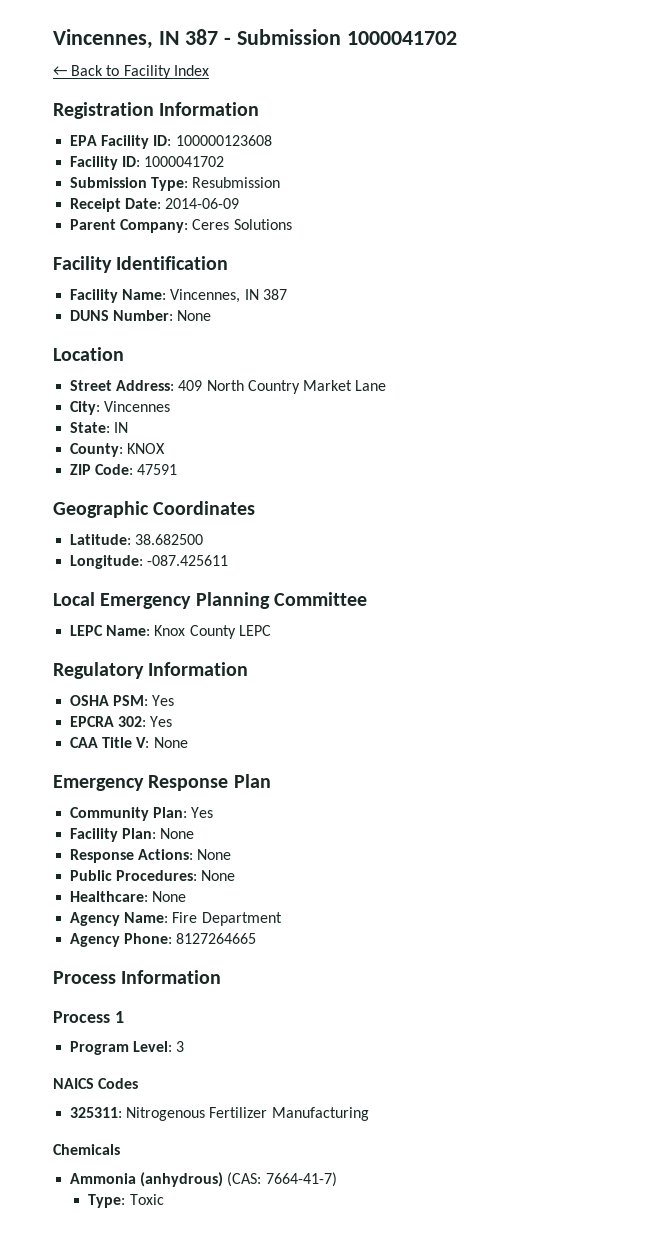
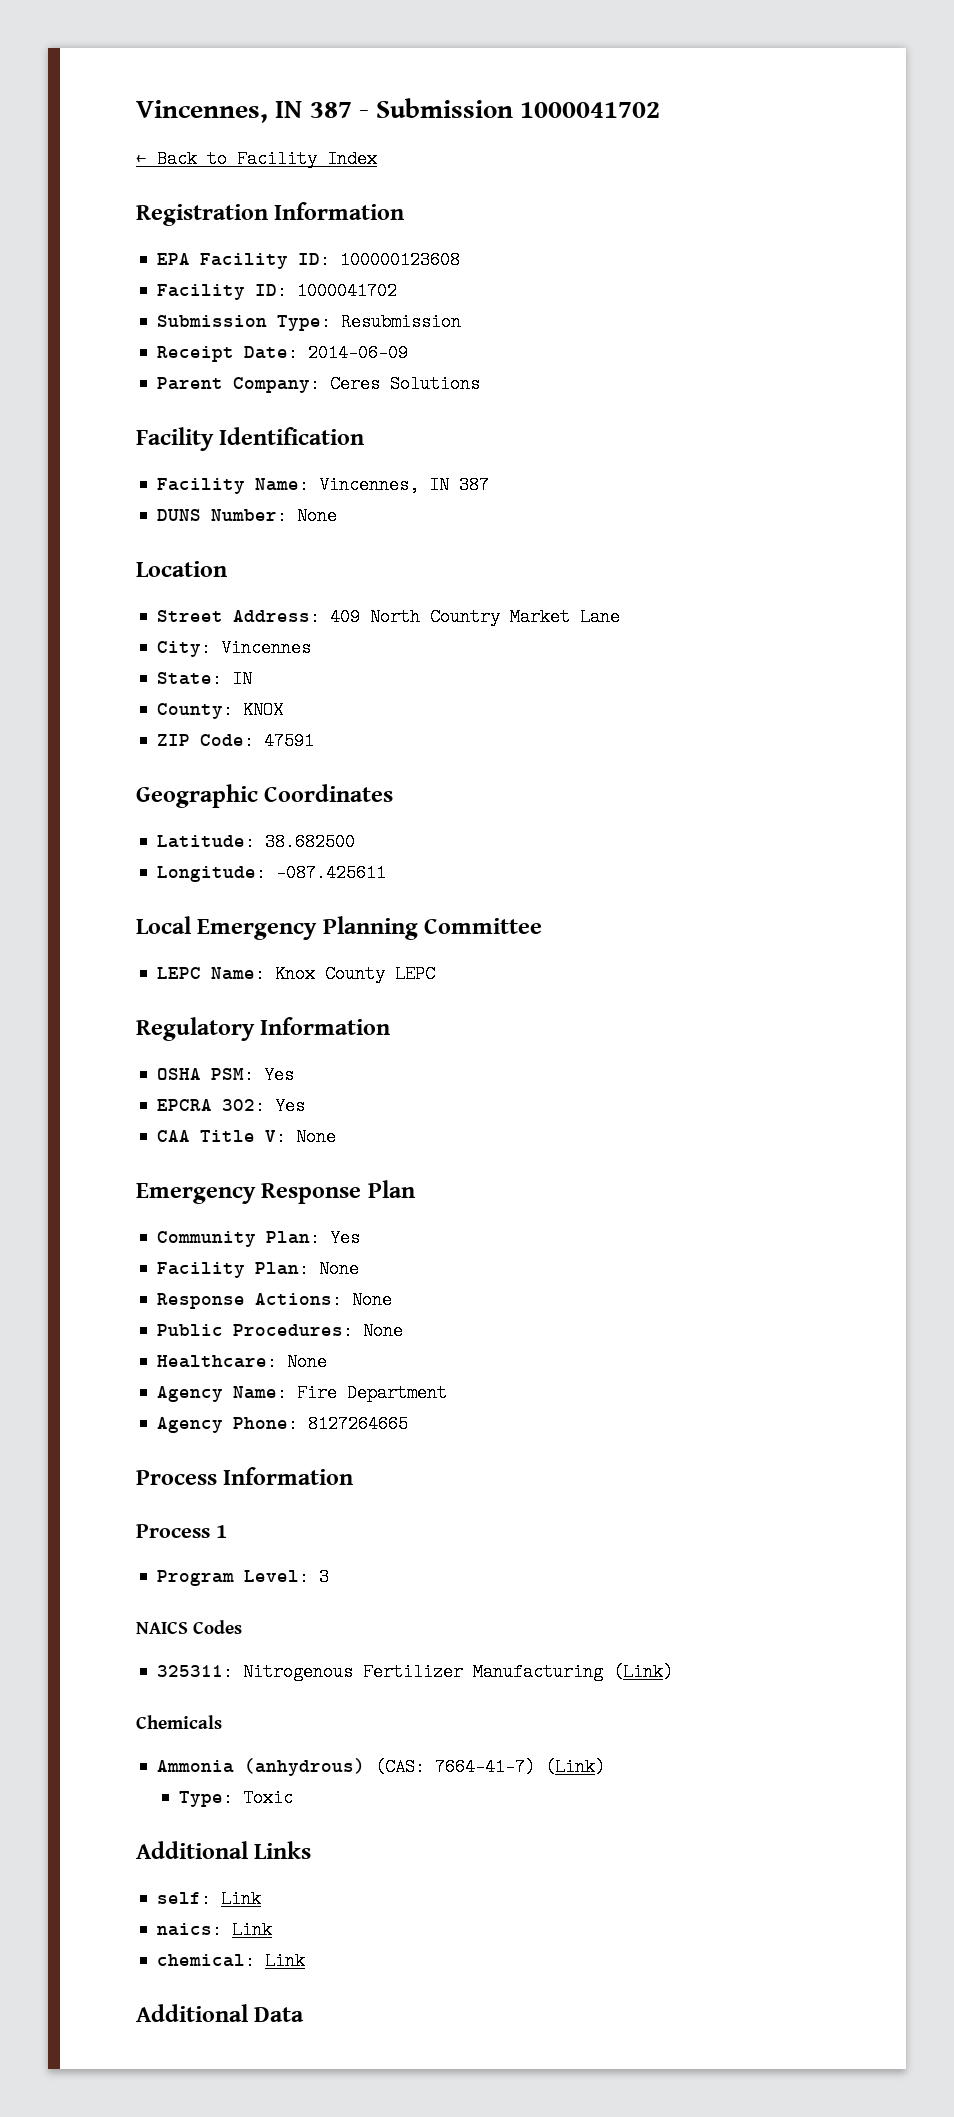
- 325311: Nitrogenous Fertilizer Manufacturing
+ 325311: Nitrogenous Fertilizer Manufacturing (Link)
- Ammonia (anhydrous) (CAS: 7664-41-7)
+ Ammonia (anhydrous) (CAS: 7664-41-7) (Link)
+ Additional Links
+ self: Link
+ naics: Link
+ chemical: Link
+ Additional Data

